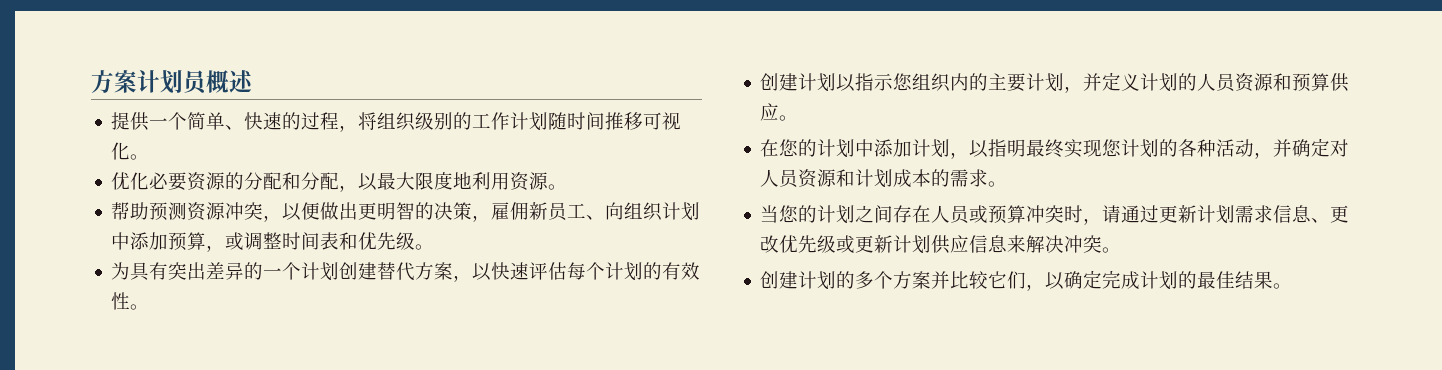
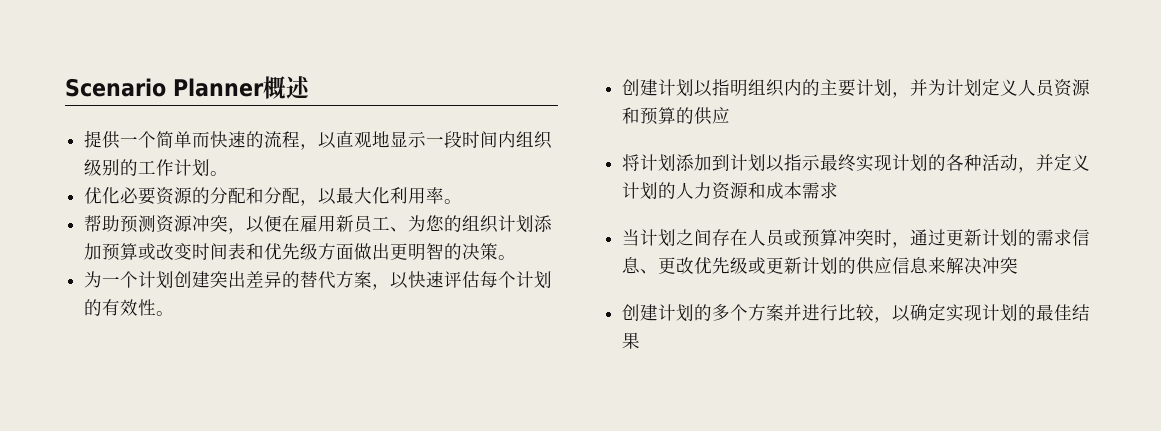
- 方案计划员概述
+ Scenario Planner概述
- 提供一个简单、快速的过程，将组织级别的工作计划随时间推移可视化。
+ 提供一个简单而快速的流程，以直观地显示一段时间内组织级别的工作计划。
- 优化必要资源的分配和分配，以最大限度地利用资源。
+ 优化必要资源的分配和分配，以最大化利用率。
- 帮助预测资源冲突，以便做出更明智的决策，雇佣新员工、向组织计划中添加预算，或调整时间表和优先级。
- 为具有突出差异的一个计划创建替代方案，以快速评估每个计划的有效性。
+ 帮助预测资源冲突，以便在雇用新员工、为您的组织计划添加预算或改变时间表和优先级方面做出更明智的决策。
+ 为一个计划创建突出差异的替代方案，以快速评估每个计划的有效性。
- 创建计划以指示您组织内的主要计划，并定义计划的人员资源和预算供应。
- 在您的计划中添加计划，以指明最终实现您计划的各种活动，并确定对人员资源和计划成本的需求。
+ 创建计划以指明组织内的主要计划，并为计划定义人员资源和预算的供应
+ 将计划添加到计划以指示最终实现计划的各种活动，并定义计划的人力资源和成本需求
- 当您的计划之间存在人员或预算冲突时，请通过更新计划需求信息、更改优先级或更新计划供应信息来解决冲突。
+ 当计划之间存在人员或预算冲突时，通过更新计划的需求信息、更改优先级或更新计划的供应信息来解决冲突
- 创建计划的多个方案并比较它们，以确定完成计划的最佳结果。
+ 创建计划的多个方案并进行比较，以确定实现计划的最佳结果

